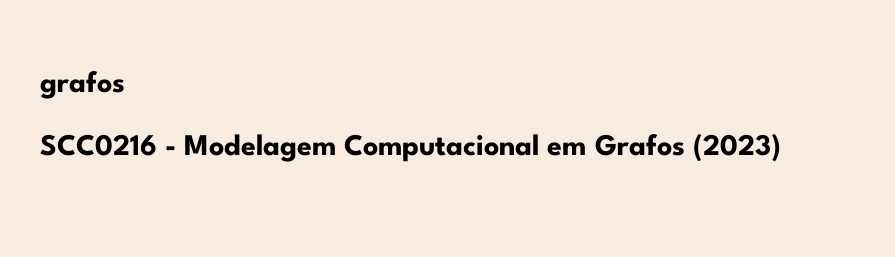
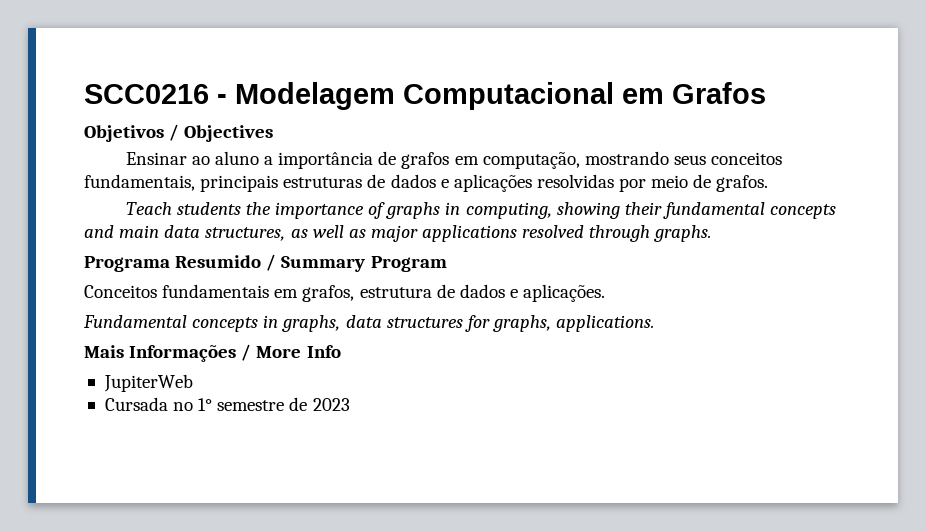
- grafos
- SCC0216 - Modelagem Computacional em Grafos (2023)
+ SCC0216 - Modelagem Computacional em Grafos
+ Objetivos / Objectives
+ Ensinar ao aluno a importância de grafos em computação, mostrando seus conceitos fundamentais, principais estruturas de dados e aplicações resolvidas por meio de grafos.
+ Teach students the importance of graphs in computing, showing their fundamental concepts and main data structures, as well as major applications resolved through graphs.
+ Programa Resumido / Summary Program
+ Conceitos fundamentais em grafos, estrutura de dados e aplicações.
+ Fundamental concepts in graphs, data structures for graphs, applications.
+ Mais Informações / More Info
+ JupiterWeb
+ Cursada no 1° semestre de 2023

